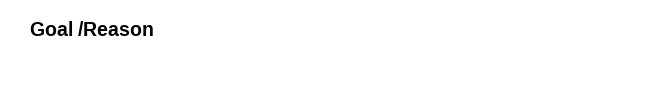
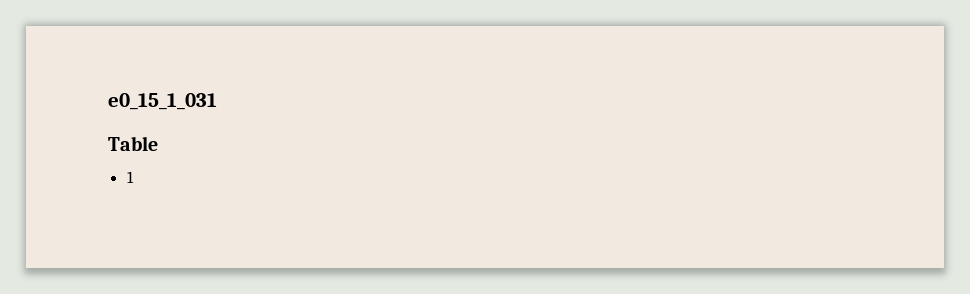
- Goal /Reason
+ e0_15_1_031
+ Table
+ 1

